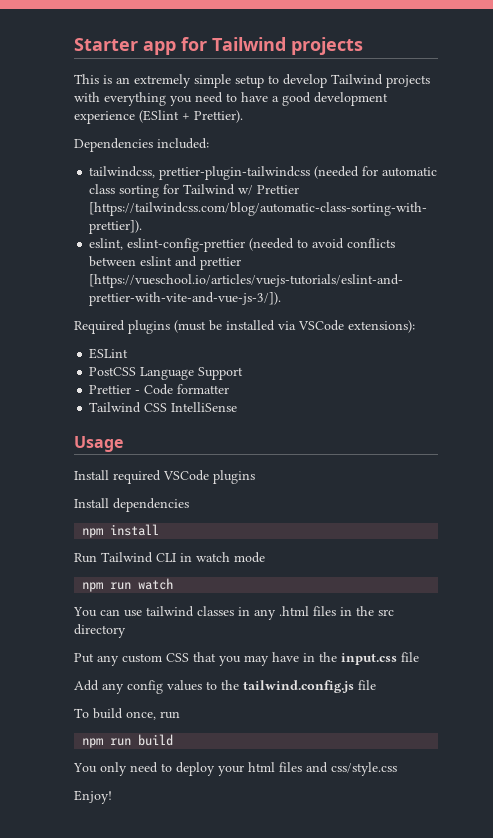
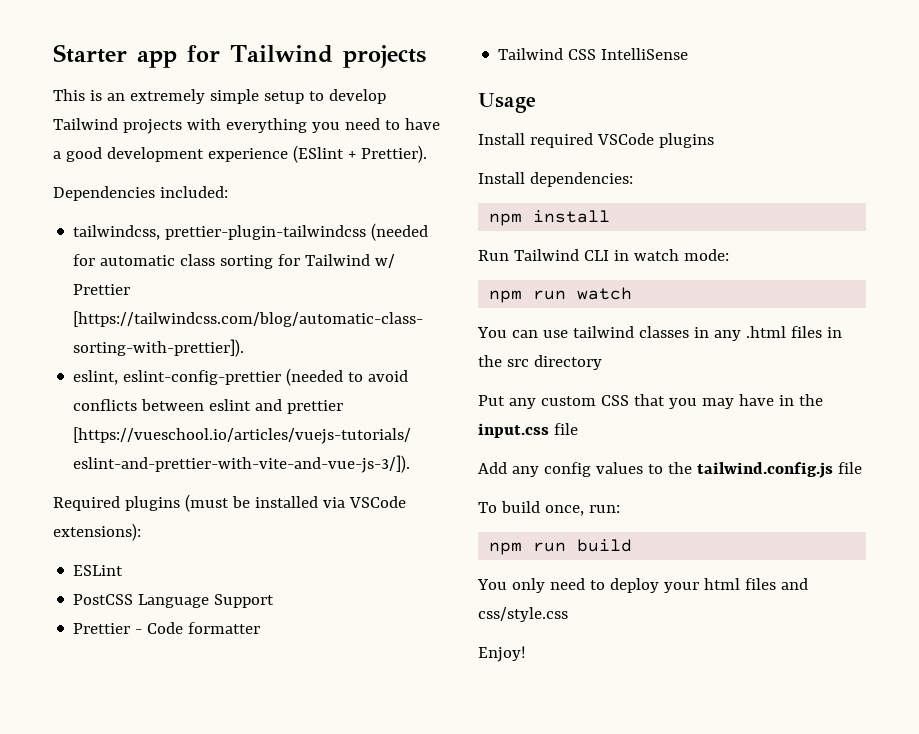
- Install dependencies
+ Install dependencies:
- Run Tailwind CLI in watch mode
+ Run Tailwind CLI in watch mode:
- To build once, run
+ To build once, run:

